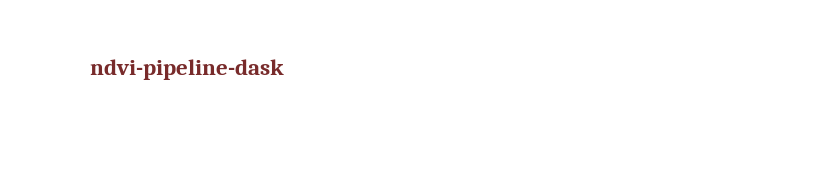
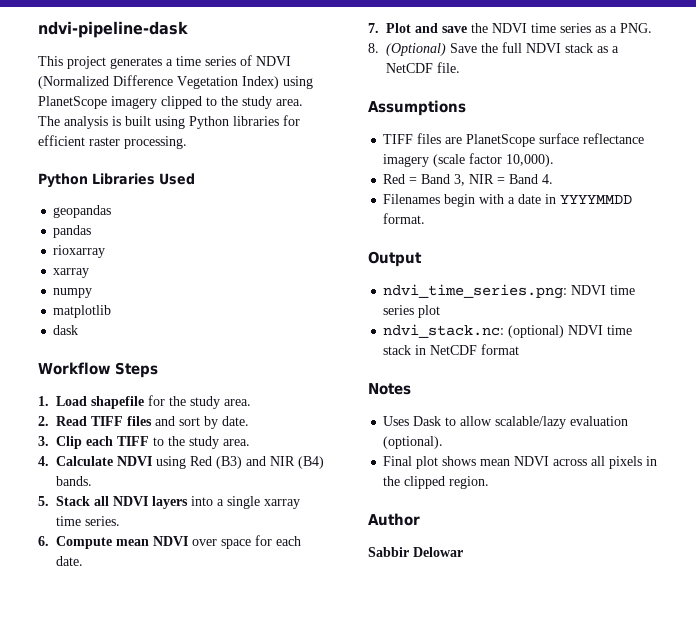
+ This project generates a time series of NDVI (Normalized Difference Vegetation Index) using PlanetScope imagery clipped to the study area. The analysis is built using Python libraries for efficient raster processing.
+ Python Libraries Used
+ geopandas
+ pandas
+ rioxarray
+ xarray
+ numpy
+ matplotlib
+ dask
+ Workflow Steps
+ 1. Load shapefile for the study area.
+ 2. Read TIFF files and sort by date.
+ 3. Clip each TIFF to the study area.
+ 4. Calculate NDVI using Red (B3) and NIR (B4) bands.
+ 5. Stack all NDVI layers into a single xarray time series.
+ 6. Compute mean NDVI over space for each date.
+ 7. Plot and save the NDVI time series as a PNG.
+ 8. (Optional) Save the full NDVI stack as a NetCDF file.
+ Assumptions
+ TIFF files are PlanetScope surface reflectance imagery (scale factor 10,000).
+ Red = Band 3, NIR = Band 4.
+ Filenames begin with a date in YYYYMMDD format.
+ Output
+ ndvi_time_series.png: NDVI time series plot
+ ndvi_stack.nc: (optional) NDVI time stack in NetCDF format
+ Notes
+ Uses Dask to allow scalable/lazy evaluation (optional).
+ Final plot shows mean NDVI across all pixels in the clipped region.
+ Author
+ Sabbir Delowar

